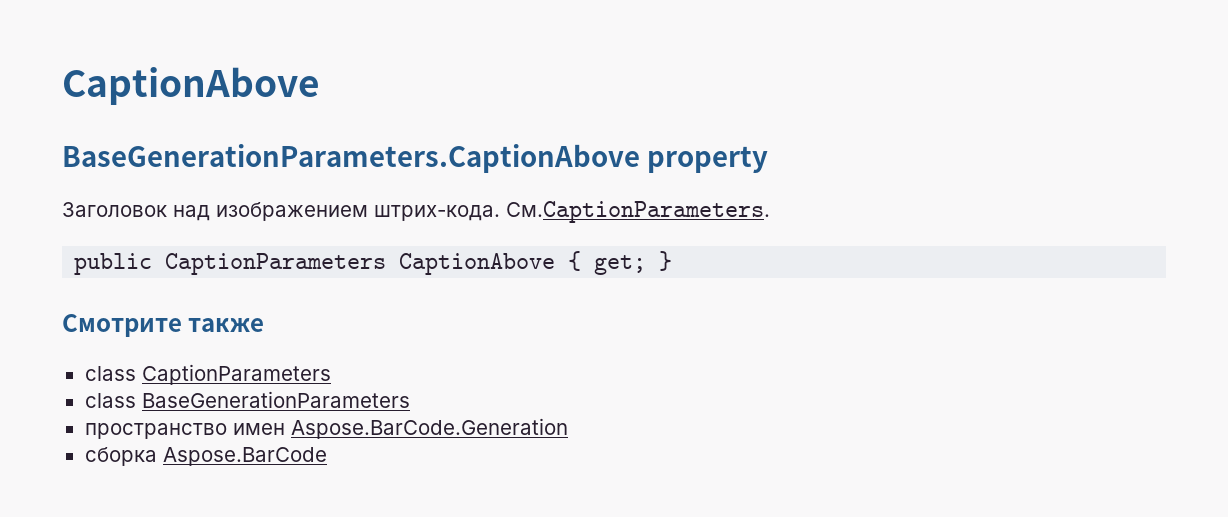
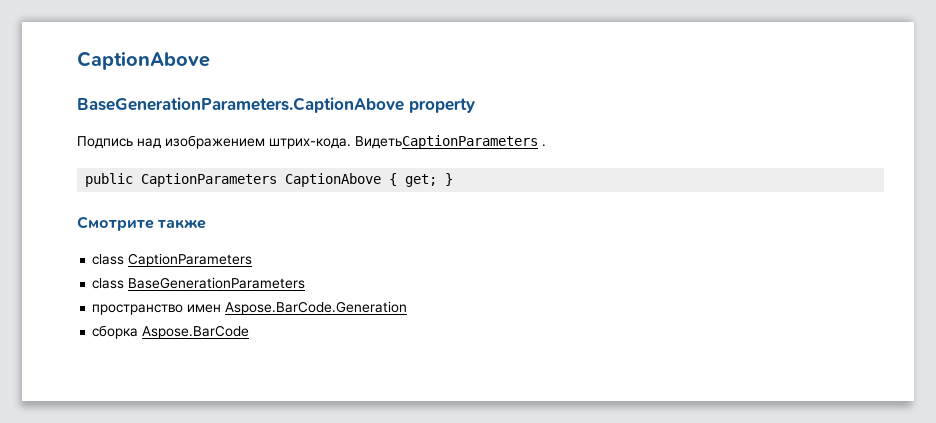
- Заголовок над изображением штрих-кода.
+ Подпись над изображением штрих-кода.
- См.CaptionParameters.
+ ВидетьCaptionParameters .

